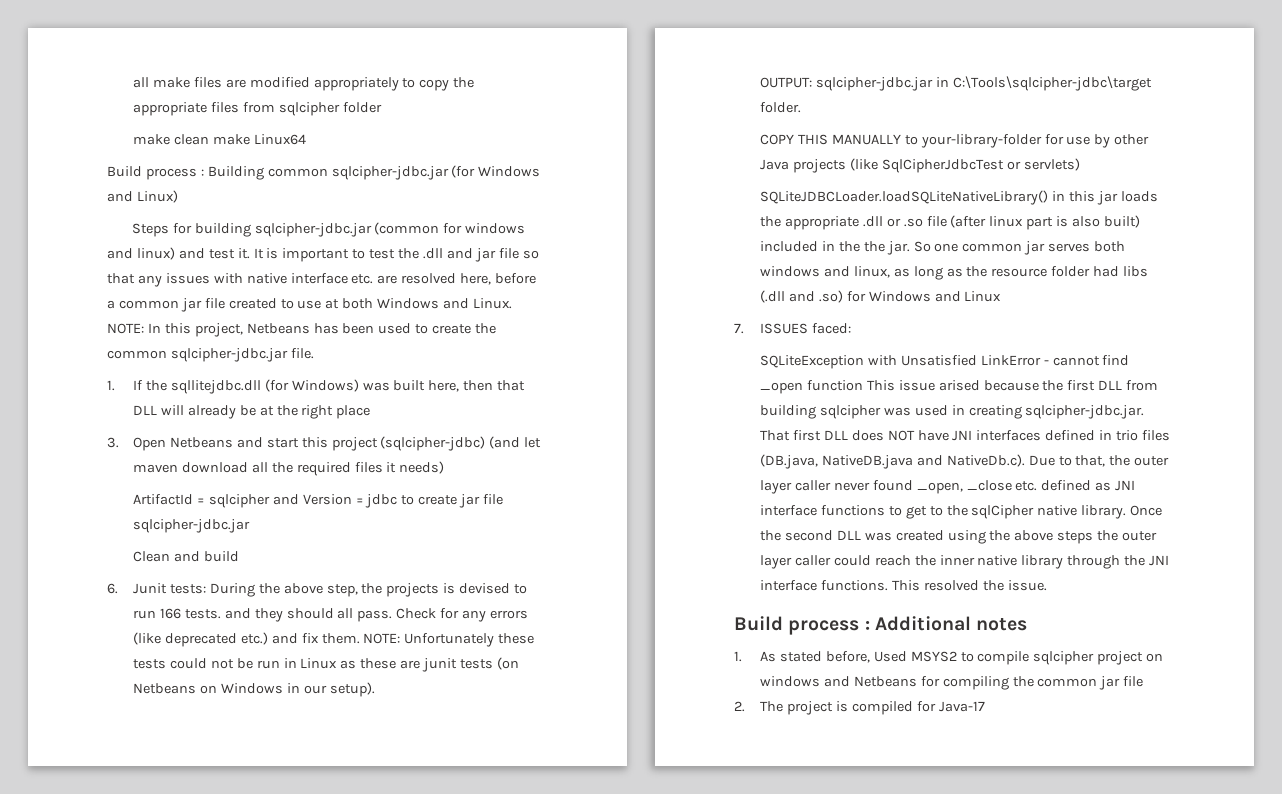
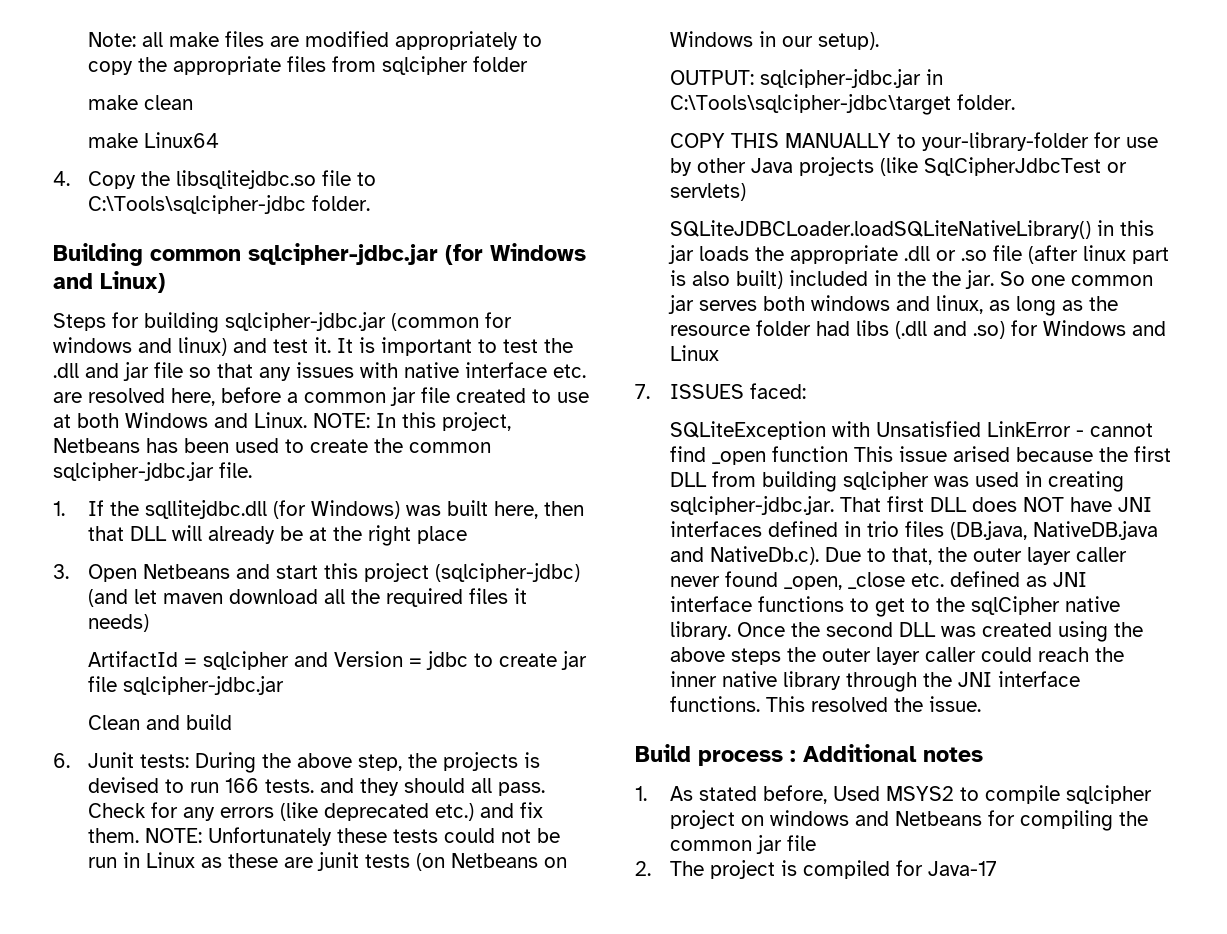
- all make files are modified appropriately to copy the appropriate files from sqlcipher folder
+ Note: all make files are modified appropriately to copy the appropriate files from sqlcipher folder
- make clean make Linux64
+ make clean
+ make Linux64
- Build process : Building common sqlcipher-jdbc.jar (for Windows and Linux)
+ 4. Copy the libsqlitejdbc.so file to C:\Tools\sqlcipher-jdbc folder.
+ Building common sqlcipher-jdbc.jar (for Windows and Linux)

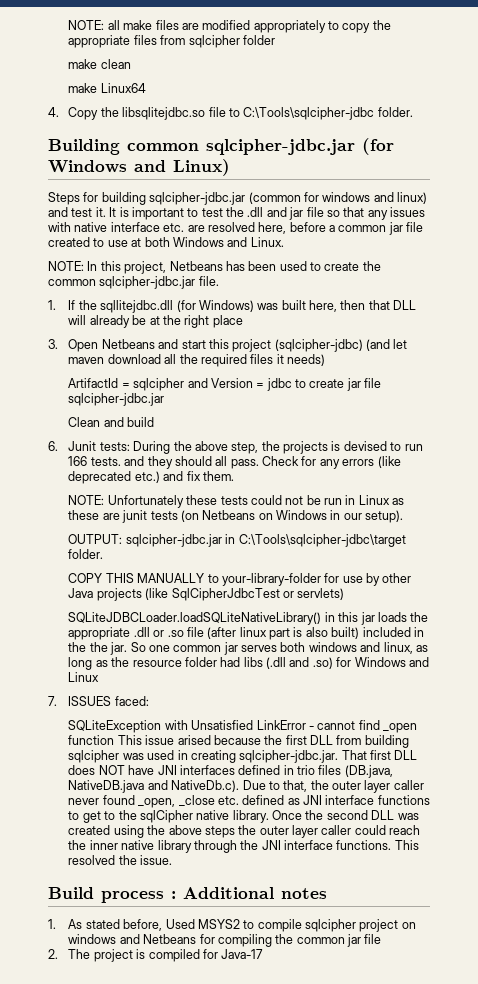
- Note: all make files are modified appropriately to copy the appropriate files from sqlcipher folder
+ NOTE: all make files are modified appropriately to copy the appropriate files from sqlcipher folder
- It is important to test the .dll and jar file so that any issues with native interface etc. are resolved here, before a common jar file created to use at both Windows and Linux. NOTE: In this project, Netbeans has been used to create the common sqlcipher-jdbc.jar file.
+ It is important to test the .dll and jar file so that any issues with native interface etc. are resolved here, before a common jar file created to use at both Windows and Linux.
+ NOTE: In this project, Netbeans has been used to create the common sqlcipher-jdbc.jar file.
- Check for any errors (like deprecated etc.) and fix them. NOTE: Unfortunately these tests could not be run in Linux as these are junit tests (on Netbeans on Windows in our setup).
+ Check for any errors (like deprecated etc.) and fix them.
+ NOTE: Unfortunately these tests could not be run in Linux as these are junit tests (on Netbeans on Windows in our setup).

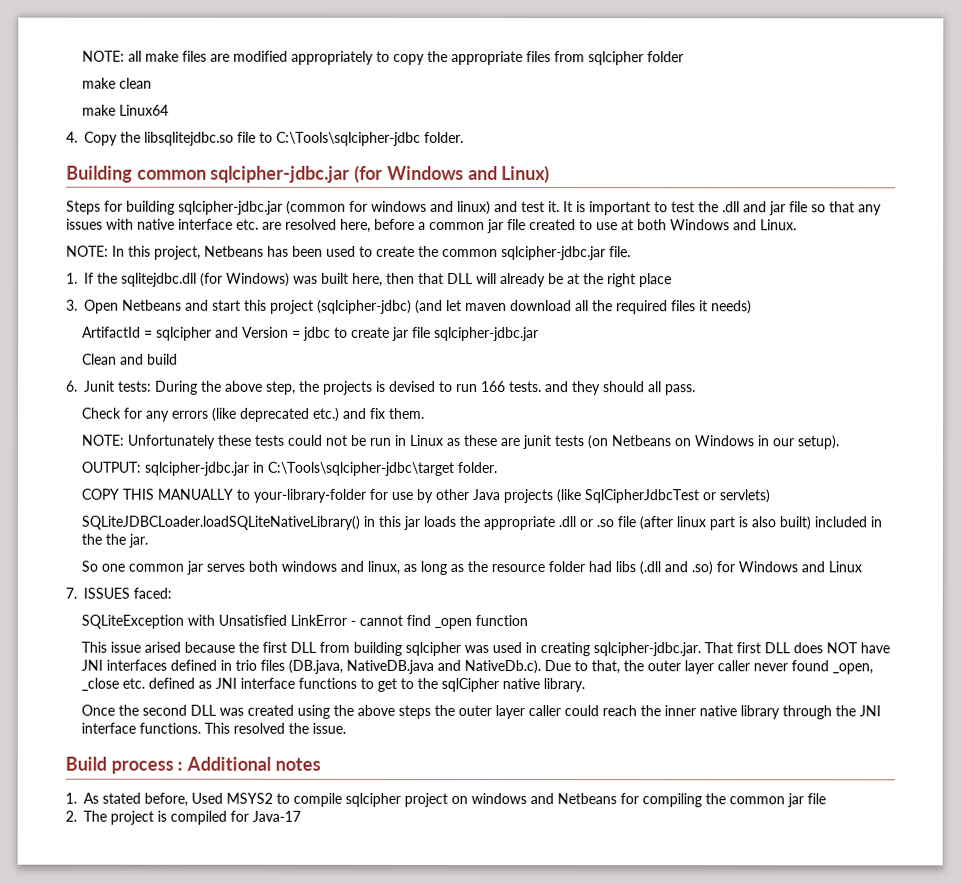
- 1. If the sqllitejdbc.dll (for Windows) was built here, then that DLL will already be at the right place
+ 1. If the sqlitejdbc.dll (for Windows) was built here, then that DLL will already be at the right place
- 6. Junit tests: During the above step, the projects is devised to run 166 tests. and they should all pass. Check for any errors (like deprecated etc.) and fix them.
+ 6. Junit tests: During the above step, the projects is devised to run 166 tests. and they should all pass.
+ Check for any errors (like deprecated etc.) and fix them.
- SQLiteJDBCLoader.loadSQLiteNativeLibrary() in this jar loads the appropriate .dll or .so file (after linux part is also built) included in the the jar. So one common jar serves both windows and linux, as long as the resource folder had libs (.dll and .so) for Windows and Linux
+ SQLiteJDBCLoader.loadSQLiteNativeLibrary() in this jar loads the appropriate .dll or .so file (after linux part is also built) included in the the jar.
+ So one common jar serves both windows and linux, as long as the resource folder had libs (.dll and .so) for Windows and Linux
- SQLiteException with Unsatisfied LinkError - cannot find _open function This issue arised because the first DLL from building sqlcipher was used in creating sqlcipher-jdbc.jar. That first DLL does NOT have JNI interfaces defined in trio files (DB.java, NativeDB.java and NativeDb.c). Due to that, the outer layer caller never found _open, _close etc. defined as JNI interface functions to get to the sqlCipher native library. Once the second DLL was created using the above steps the outer layer caller could reach the inner native library through the JNI interface functions.
+ SQLiteException with Unsatisfied LinkError - cannot find _open function
+ This issue arised because the first DLL from building sqlcipher was used in creating sqlcipher-jdbc.jar. That first DLL does NOT have JNI interfaces defined in trio files (DB.java, NativeDB.java and NativeDb.c). Due to that, the outer layer caller never found _open, _close etc. defined as JNI interface functions to get to the sqlCipher native library.
+ Once the second DLL was created using the above steps the outer layer caller could reach the inner native library through the JNI interface functions.

